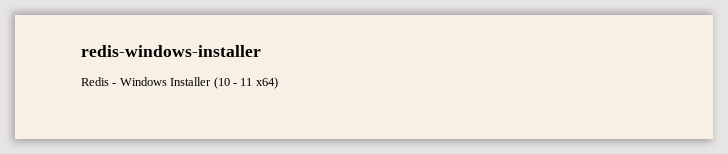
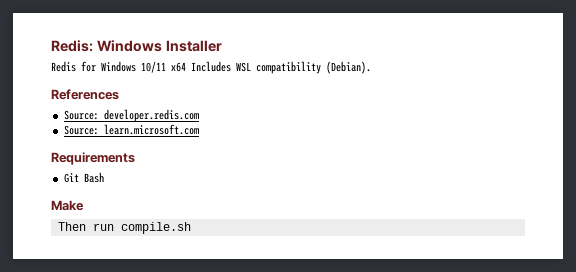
- redis-windows-installer
- Redis - Windows Installer (10 - 11 x64)
+ Redis: Windows Installer
+ Redis for Windows 10/11 x64 Includes WSL compatibility (Debian).
+ References
+ Source: developer.redis.com
+ Source: learn.microsoft.com
+ Requirements
+ Git Bash
+ Make
+ Then run compile.sh

